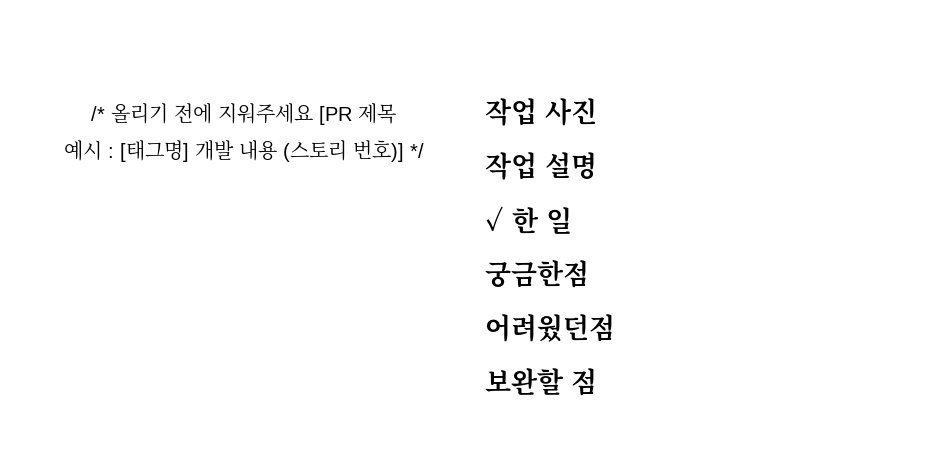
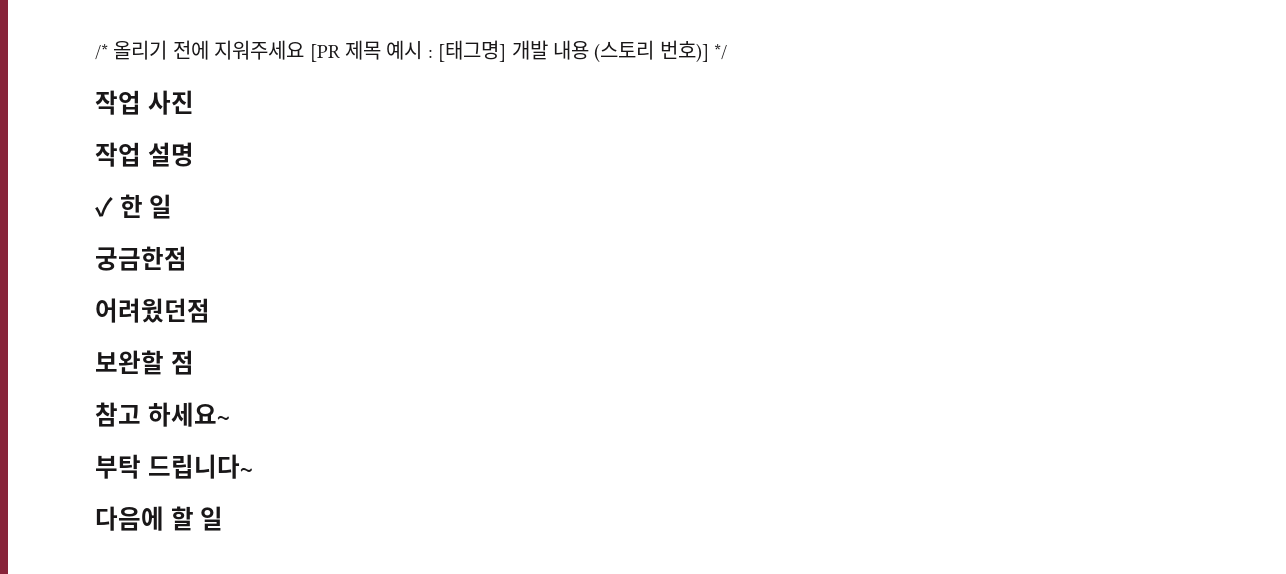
+ 참고 하세요~
+ 부탁 드립니다~
+ 다음에 할 일

